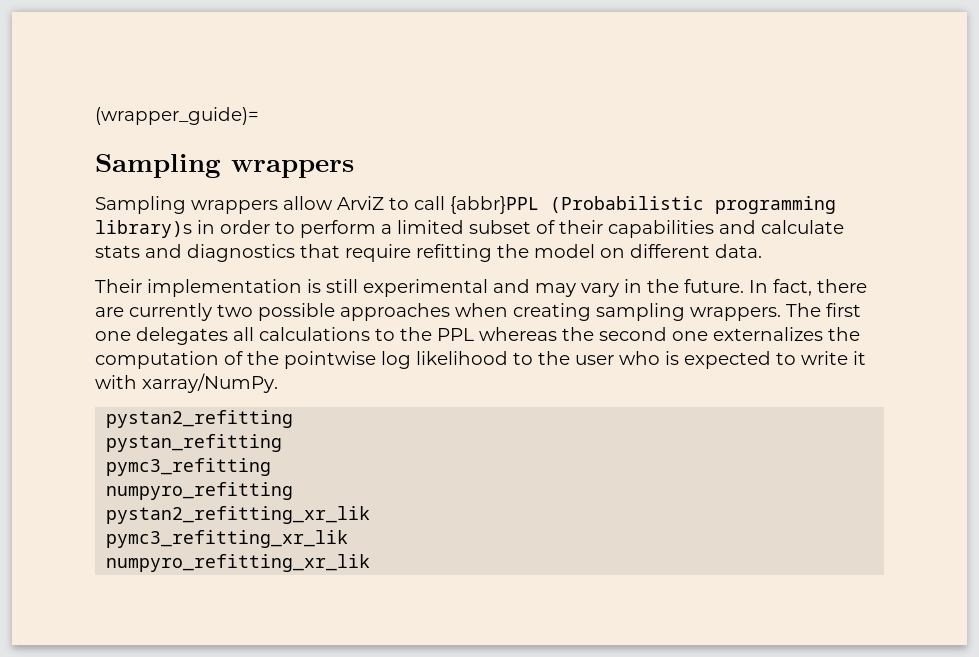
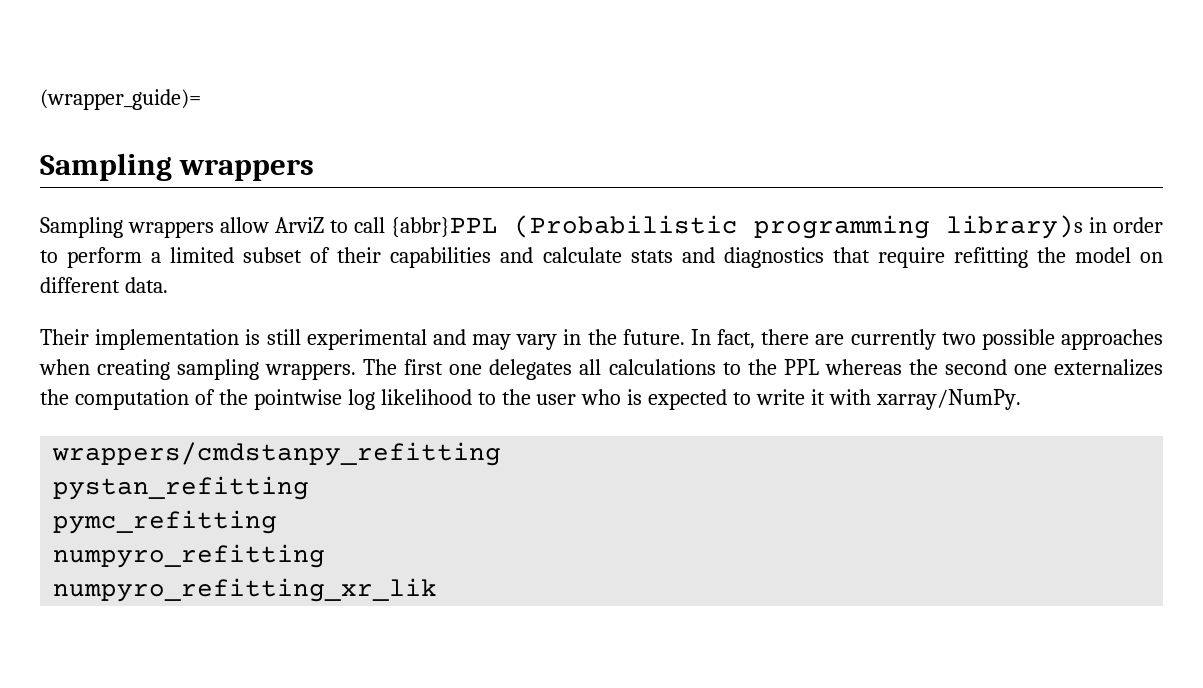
- pystan2_refitting
+ wrappers/cmdstanpy_refitting
- pymc3_refitting
+ pymc_refitting
- pystan2_refitting_xr_lik
- pymc3_refitting_xr_lik

